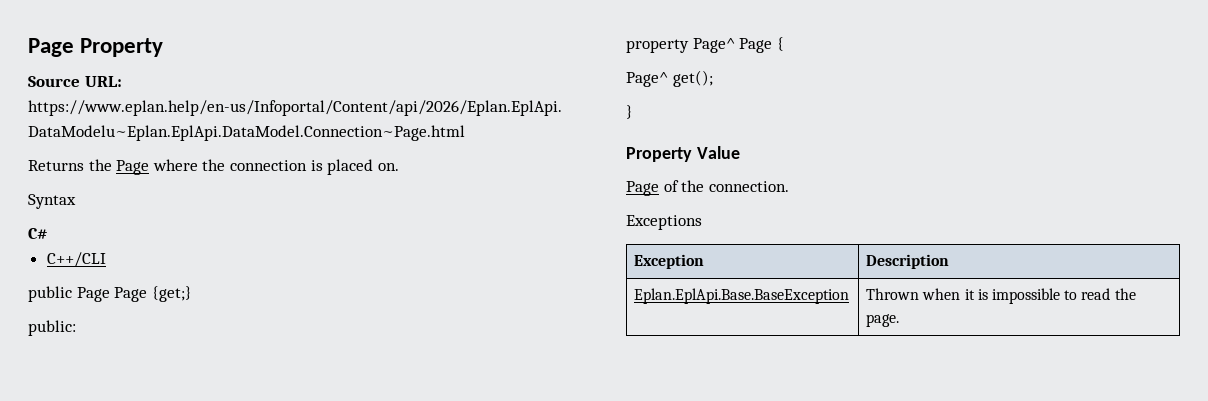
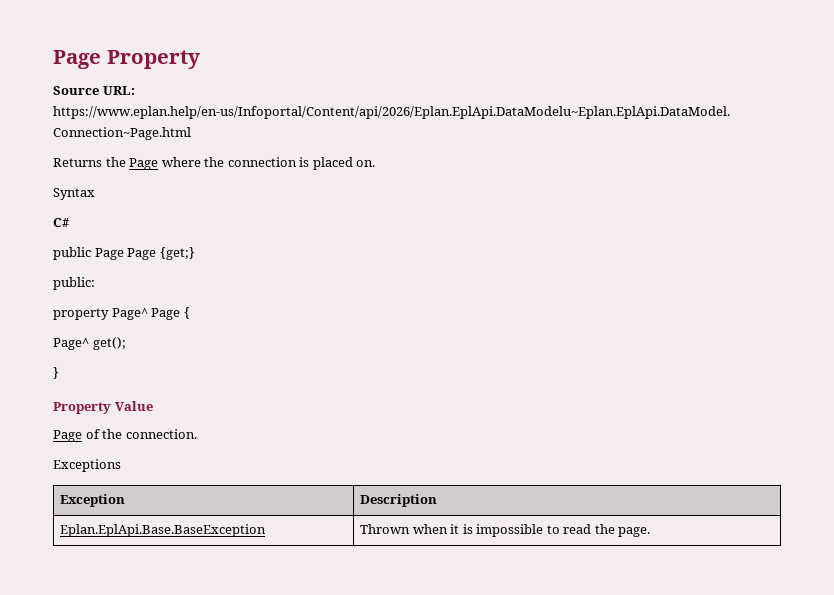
- C++/CLI

